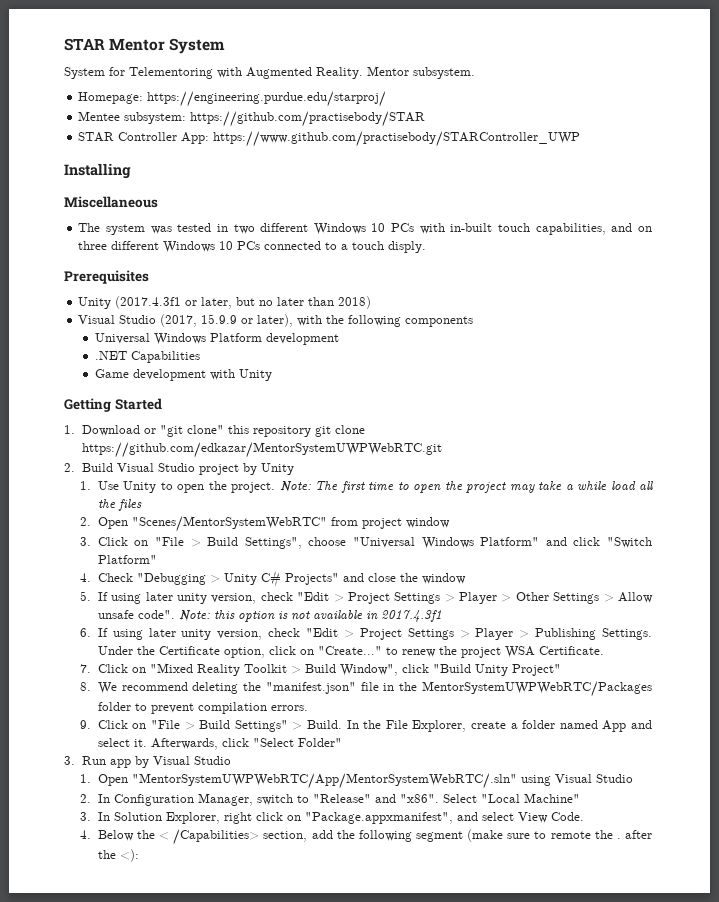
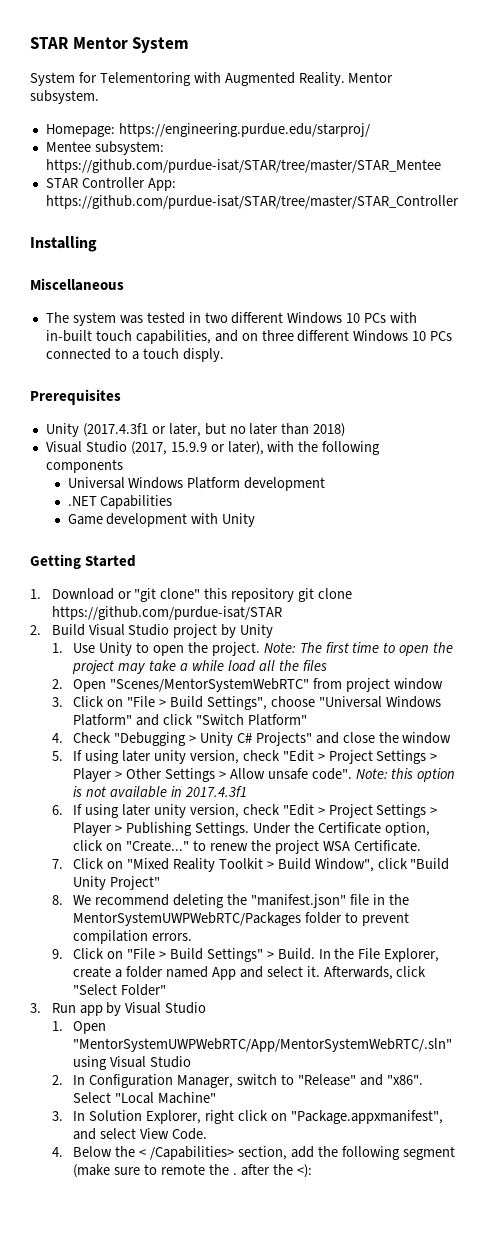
- Mentee subsystem: https://github.com/practisebody/STAR
+ Mentee subsystem: https://github.com/purdue-isat/STAR/tree/master/STAR_Mentee
- STAR Controller App: https://www.github.com/practisebody/STARController_UWP
+ STAR Controller App: https://github.com/purdue-isat/STAR/tree/master/STAR_Controller
- 1. Download or "git clone" this repository git clone https://github.com/edkazar/MentorSystemUWPWebRTC.git
+ 1. Download or "git clone" this repository git clone https://github.com/purdue-isat/STAR

